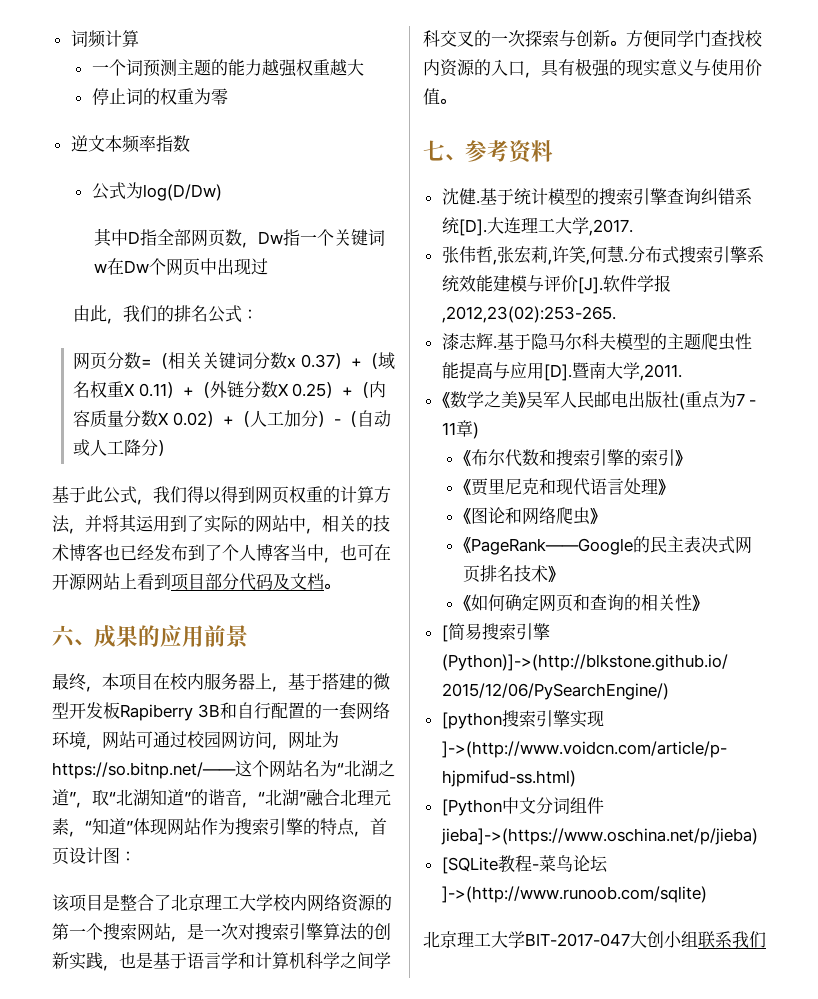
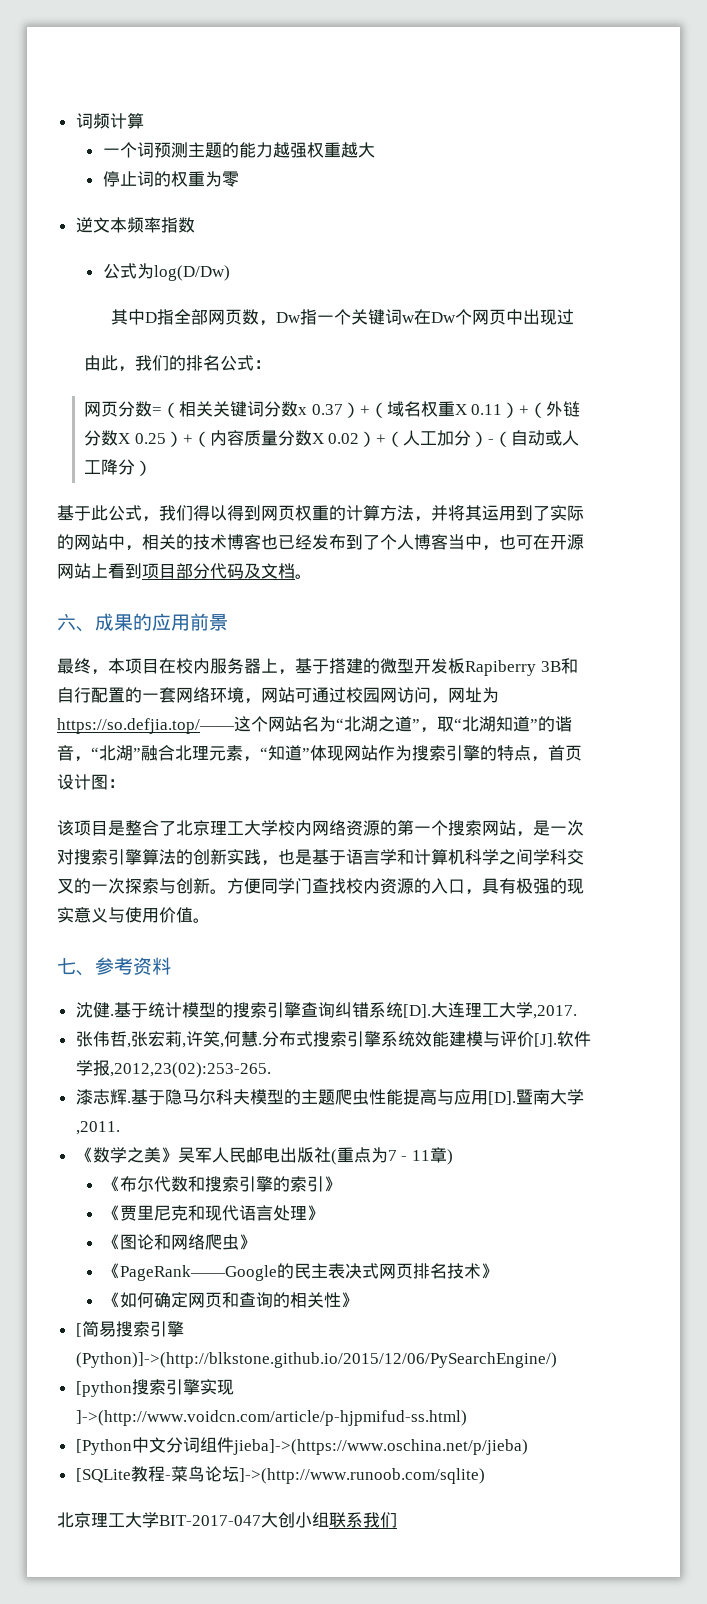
- 最终，本项目在校内服务器上，基于搭建的微型开发板Rapiberry 3B和自行配置的一套网络环境，网站可通过校园网访问，网址为https://so.bitnp.net/——这个网站名为“北湖之道”，取“北湖知道”的谐音，“北湖”融合北理元素，“知道”体现网站作为搜索引擎的特点，首页设计图：
+ 最终，本项目在校内服务器上，基于搭建的微型开发板Rapiberry 3B和自行配置的一套网络环境，网站可通过校园网访问，网址为https://so.defjia.top/——这个网站名为“北湖之道”，取“北湖知道”的谐音，“北湖”融合北理元素，“知道”体现网站作为搜索引擎的特点，首页设计图：

